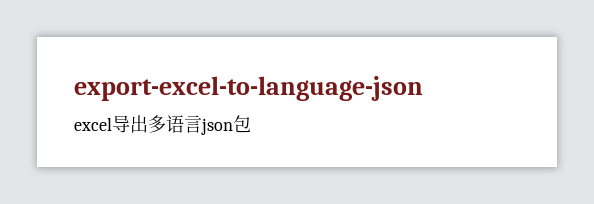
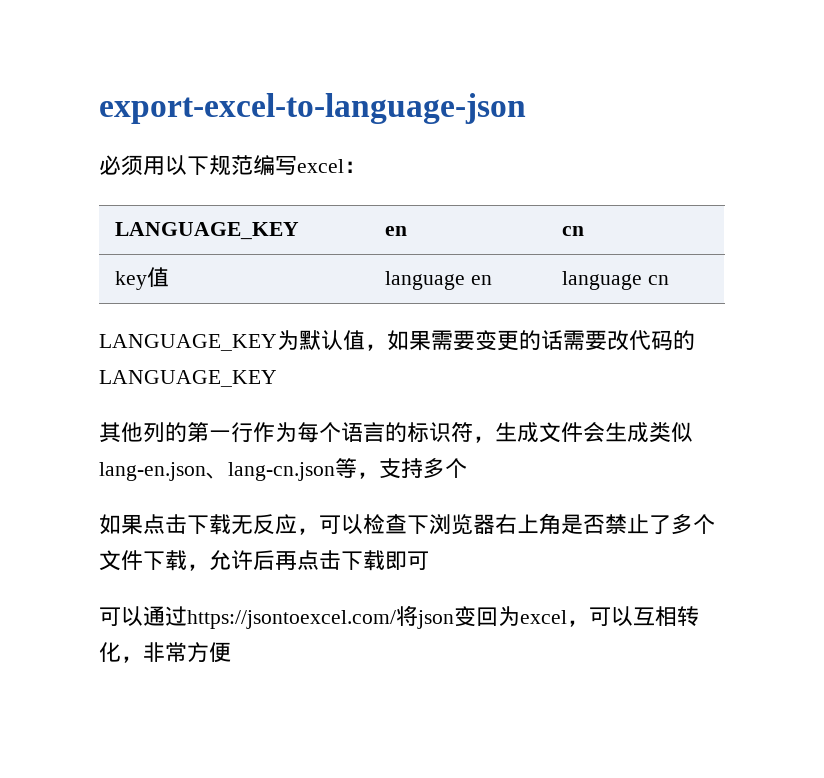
- excel导出多语言json包
+ 必须用以下规范编写excel：
+ LANGUAGE_KEY | en | cn
+ key值 | language en | language cn
+ LANGUAGE_KEY为默认值，如果需要变更的话需要改代码的LANGUAGE_KEY
+ 其他列的第一行作为每个语言的标识符，生成文件会生成类似lang-en.json、lang-cn.json等，支持多个
+ 如果点击下载无反应，可以检查下浏览器右上角是否禁止了多个文件下载，允许后再点击下载即可
+ 可以通过https://jsontoexcel.com/将json变回为excel，可以互相转化，非常方便

